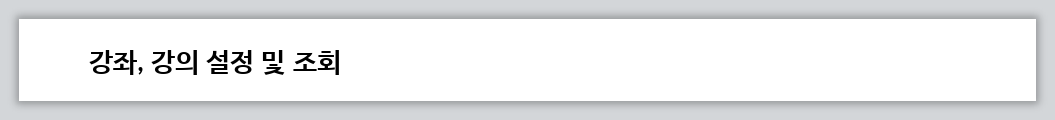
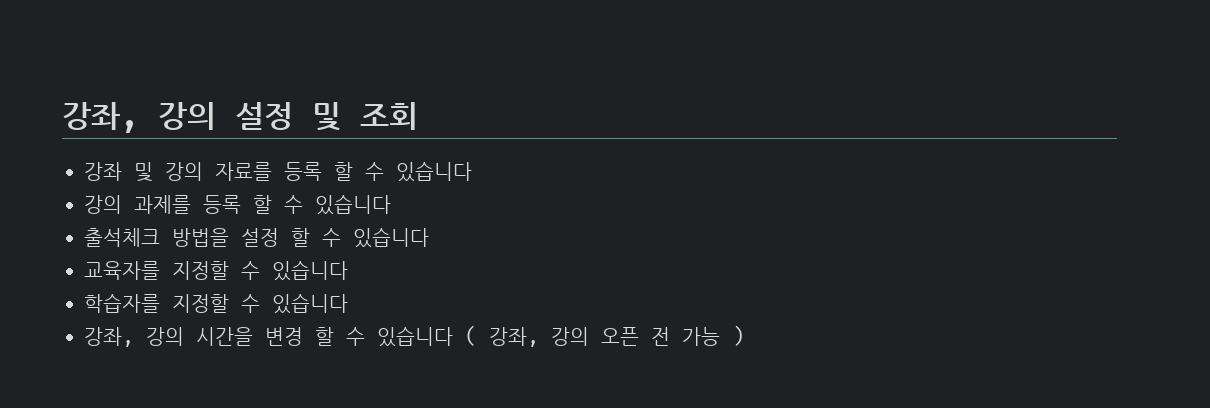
+ 강좌 및 강의 자료를 등록 할 수 있습니다
+ 강의 과제를 등록 할 수 있습니다
+ 출석체크 방법을 설정 할 수 있습니다
+ 교육자를 지정할 수 있습니다
+ 학습자를 지정할 수 있습니다
+ 강좌, 강의 시간을 변경 할 수 있습니다 ( 강좌, 강의 오픈 전 가능 )

